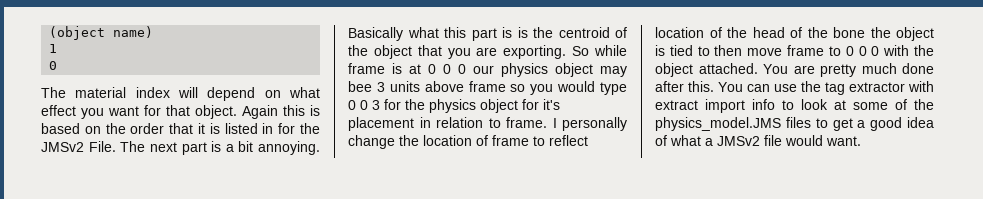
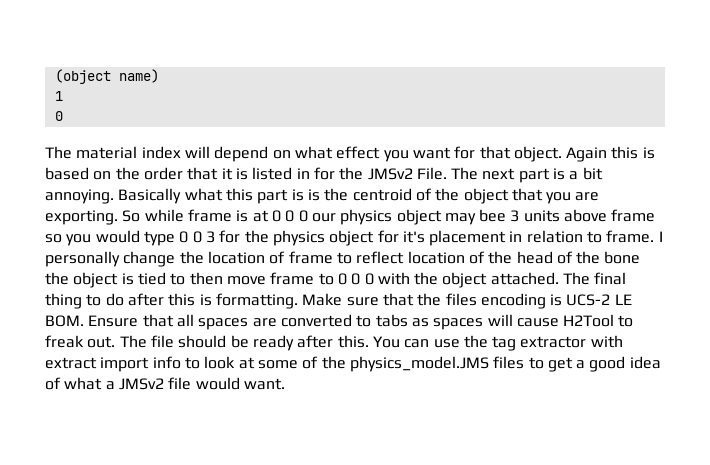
- You are pretty much done after this.
+ The final thing to do after this is formatting. Make sure that the files encoding is UCS-2 LE BOM. Ensure that all spaces are converted to tabs as spaces will cause H2Tool to freak out. The file should be ready after this.

